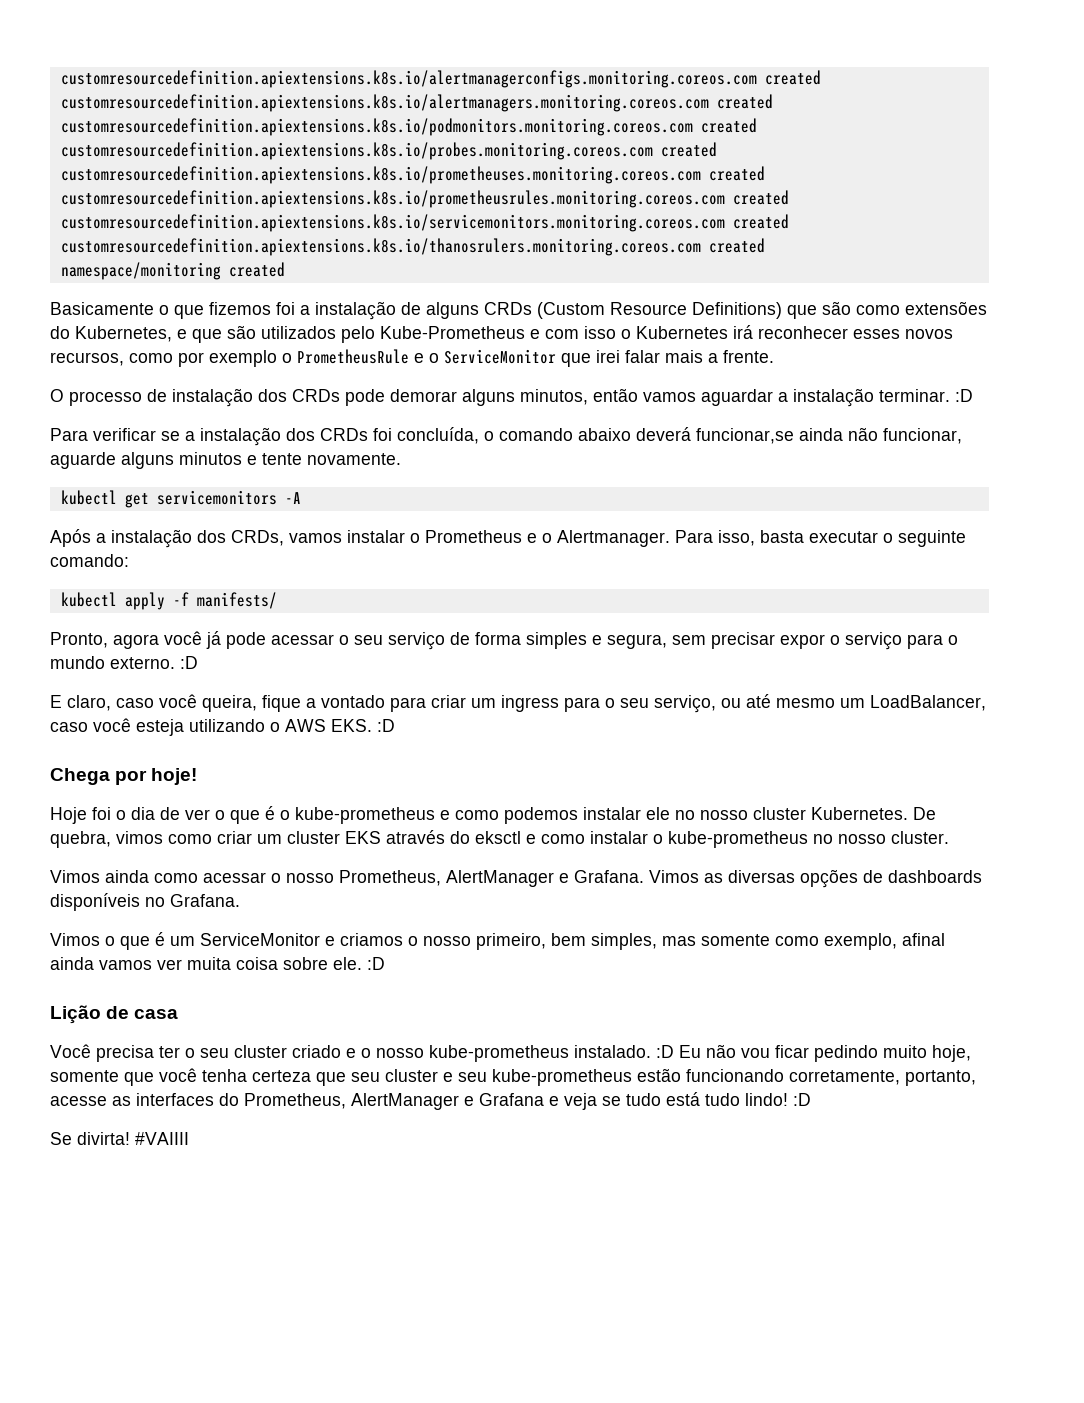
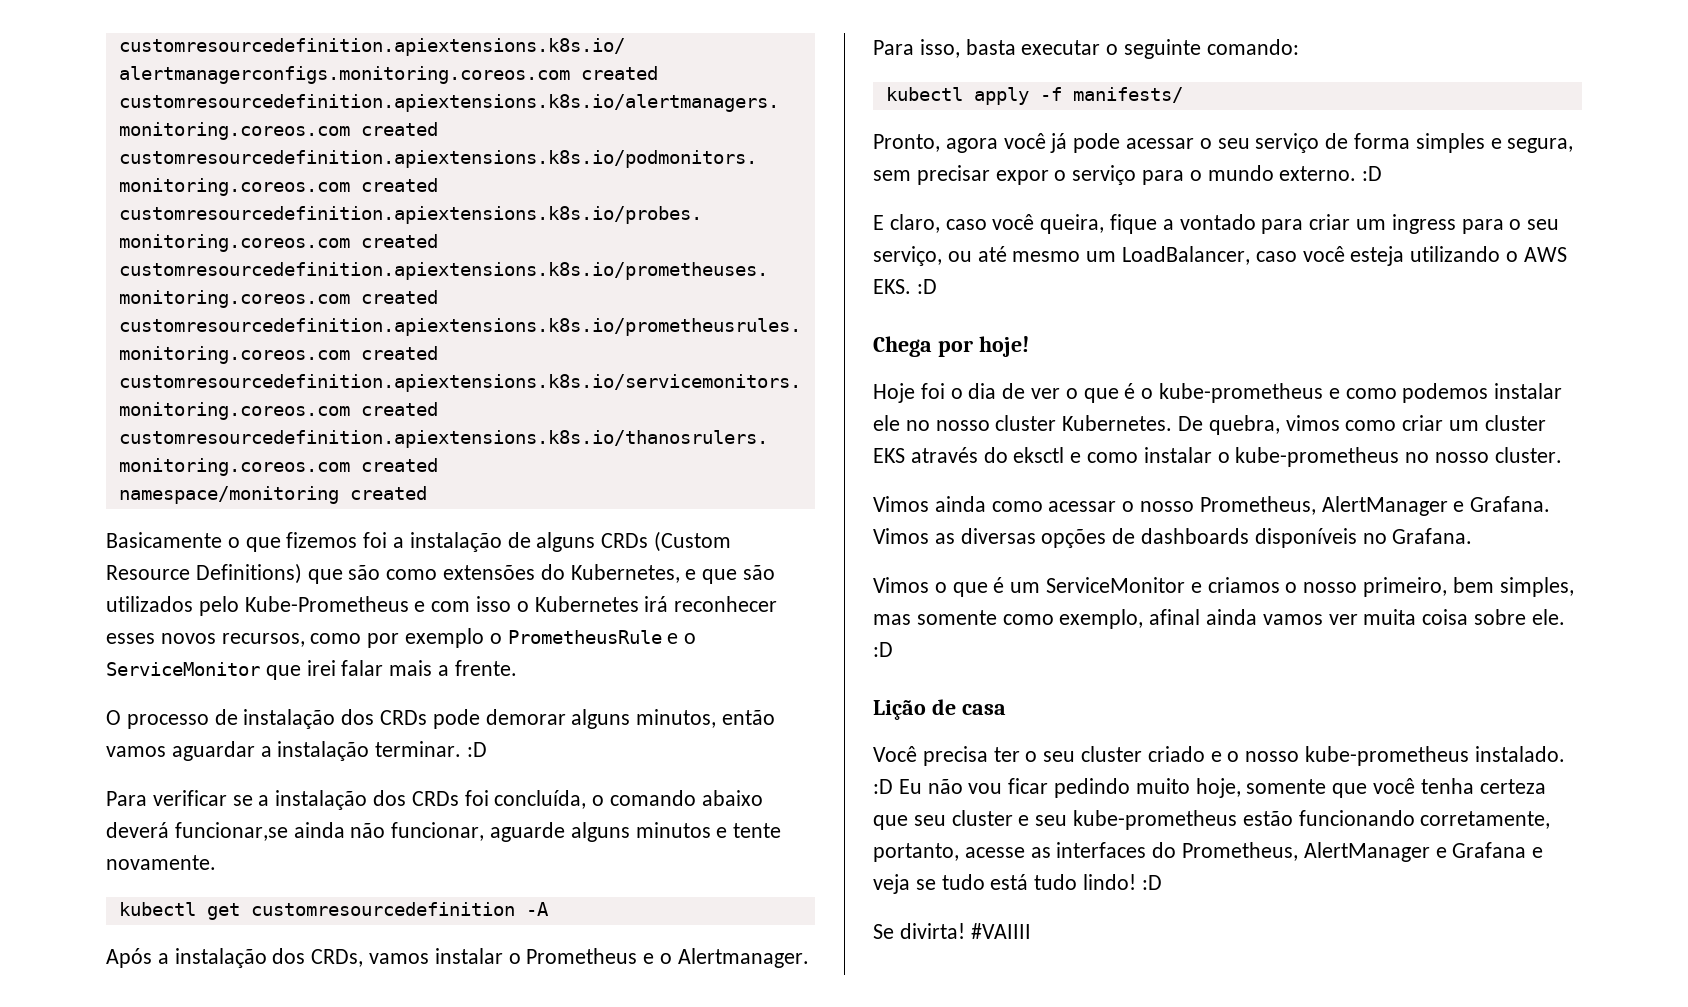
- kubectl get servicemonitors -A
+ kubectl get customresourcedefinition -A

